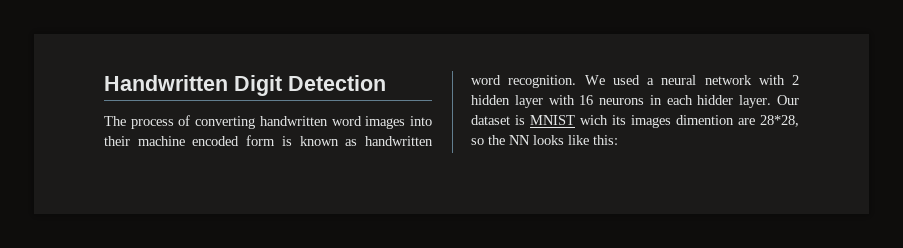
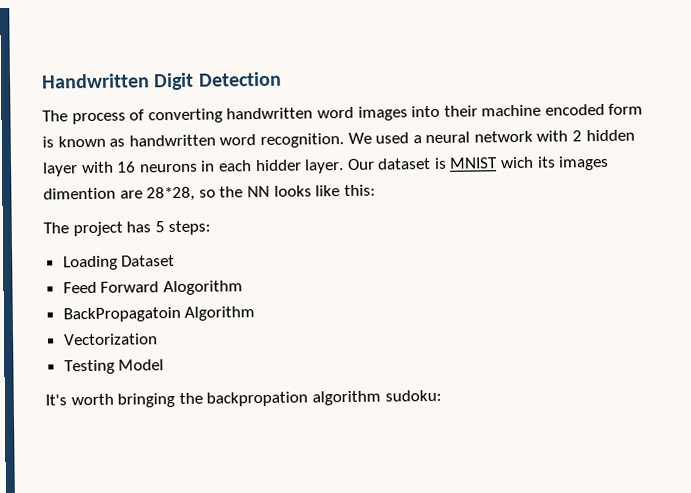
+ The project has 5 steps:
+ Loading Dataset
+ Feed Forward Alogorithm
+ BackPropagatoin Algorithm
+ Vectorization
+ Testing Model
+ It's worth bringing the backpropation algorithm sudoku:

